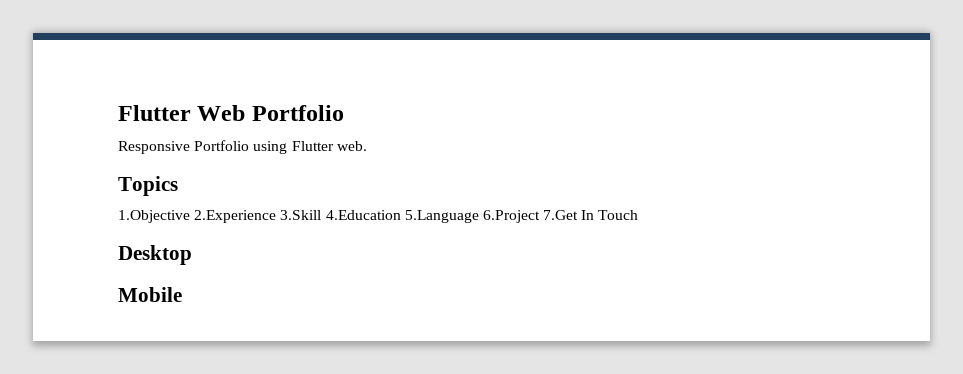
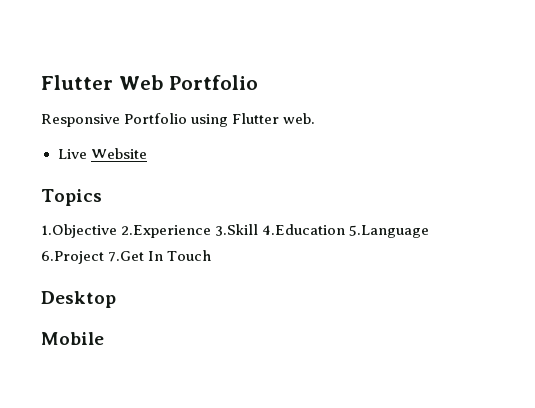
+ Live Website

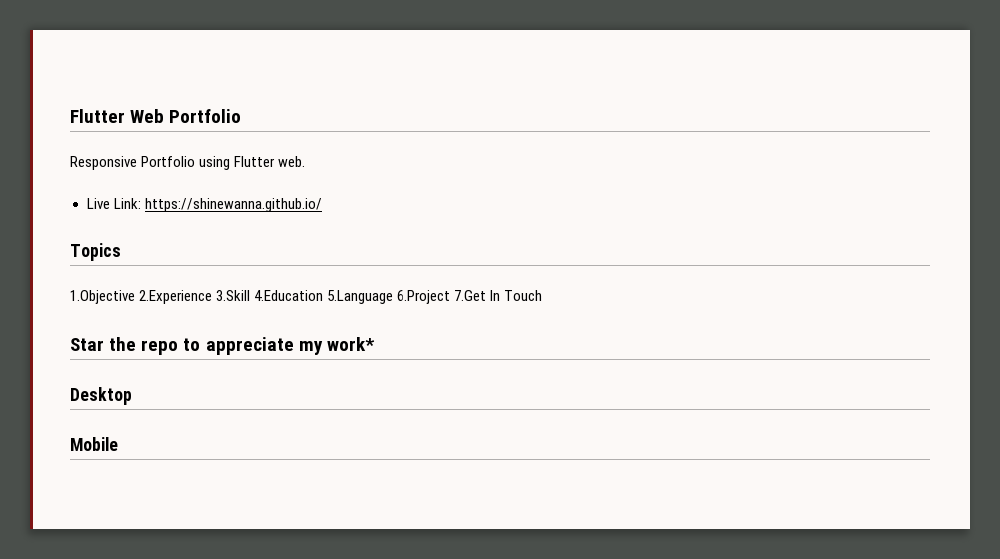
- Live Website
+ Live Link: https://shinewanna.github.io/
+ Star the repo to appreciate my work*

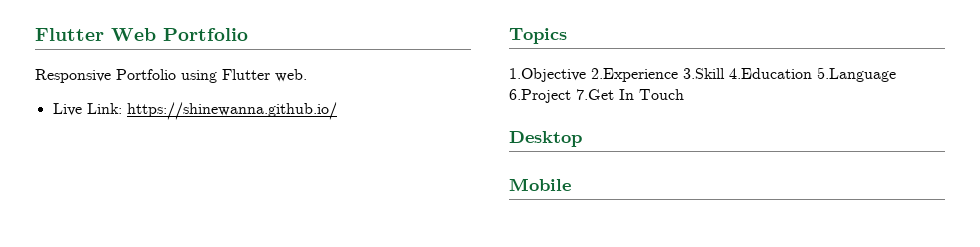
- Star the repo to appreciate my work*

